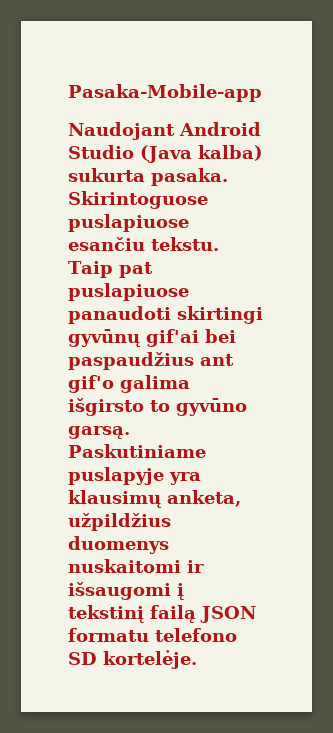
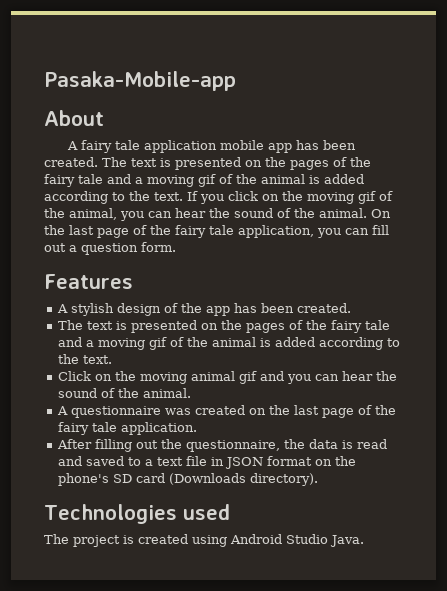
- Naudojant Android Studio (Java kalba) sukurta pasaka. Skirintoguose puslapiuose esančiu tekstu. Taip pat puslapiuose panaudoti skirtingi gyvūnų gif'ai bei paspaudžius ant gif'o galima išgirsto to gyvūno garsą. Paskutiniame puslapyje yra klausimų anketa, užpildžius duomenys nuskaitomi ir išsaugomi į tekstinį failą JSON formatu telefono SD kortelėje.
+ About
+ A fairy tale application mobile app has been created. The text is presented on the pages of the fairy tale and a moving gif of the animal is added according to the text. If you click on the moving gif of the animal, you can hear the sound of the animal. On the last page of the fairy tale application, you can fill out a question form.
+ Features
+ A stylish design of the app has been created.
+ The text is presented on the pages of the fairy tale and a moving gif of the animal is added according to the text.
+ Click on the moving animal gif and you can hear the sound of the animal.
+ A questionnaire was created on the last page of the fairy tale application.
+ After filling out the questionnaire, the data is read and saved to a text file in JSON format on the phone's SD card (Downloads directory).
+ Technologies used
+ The project is created using Android Studio Java.

